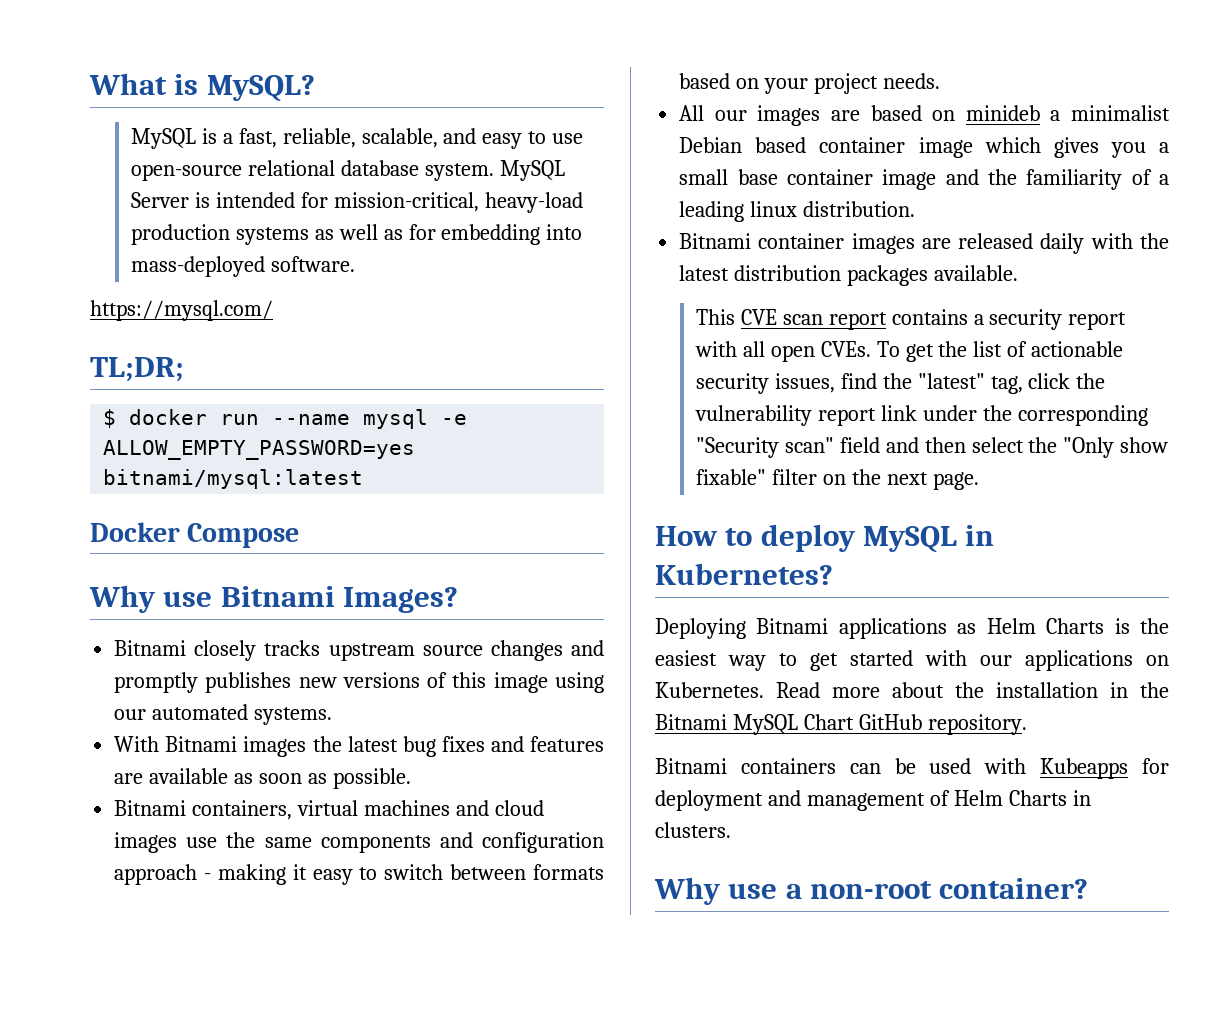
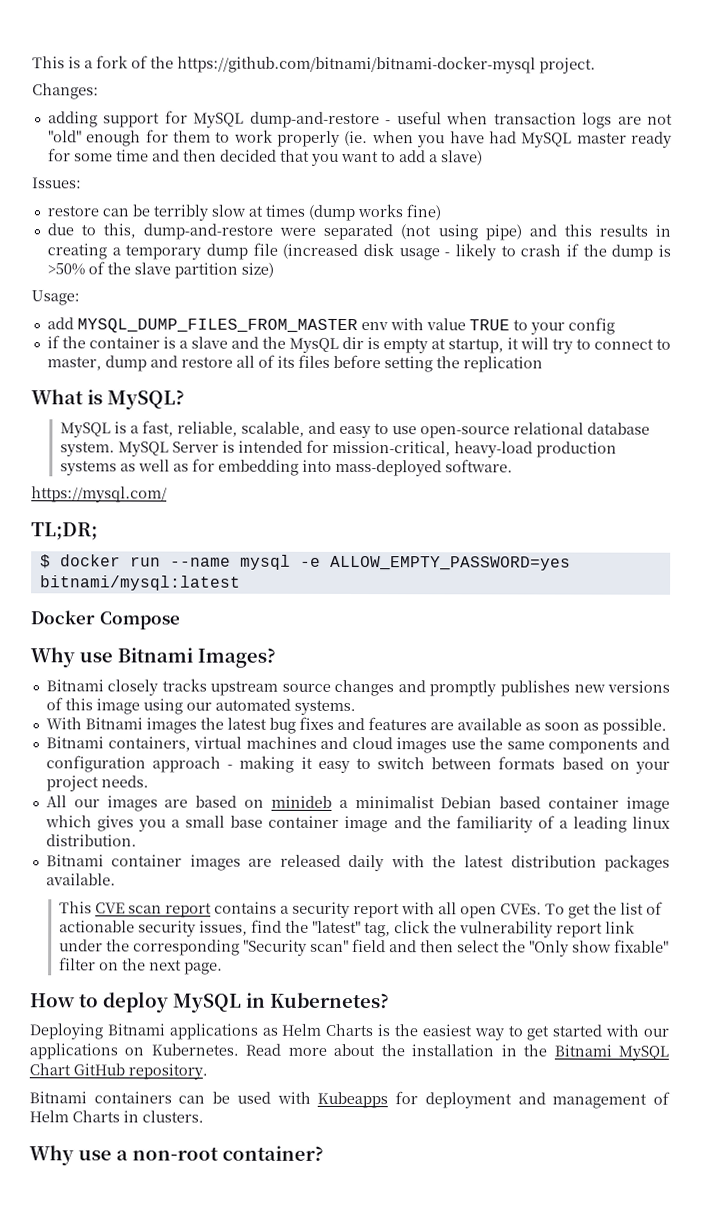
+ This is a fork of the https://github.com/bitnami/bitnami-docker-mysql project.
+ Changes:
+ adding support for MySQL dump-and-restore - useful when transaction logs are not "old" enough for them to work properly (ie. when you have had MySQL master ready for some time and then decided that you want to add a slave)
+ Issues:
+ restore can be terribly slow at times (dump works fine)
+ due to this, dump-and-restore were separated (not using pipe) and this results in creating a temporary dump file (increased disk usage - likely to crash if the dump is >50% of the slave partition size)
+ Usage:
+ add MYSQL_DUMP_FILES_FROM_MASTER env with value TRUE to your config
+ if the container is a slave and the MysQL dir is empty at startup, it will try to connect to master, dump and restore all of its files before setting the replication

